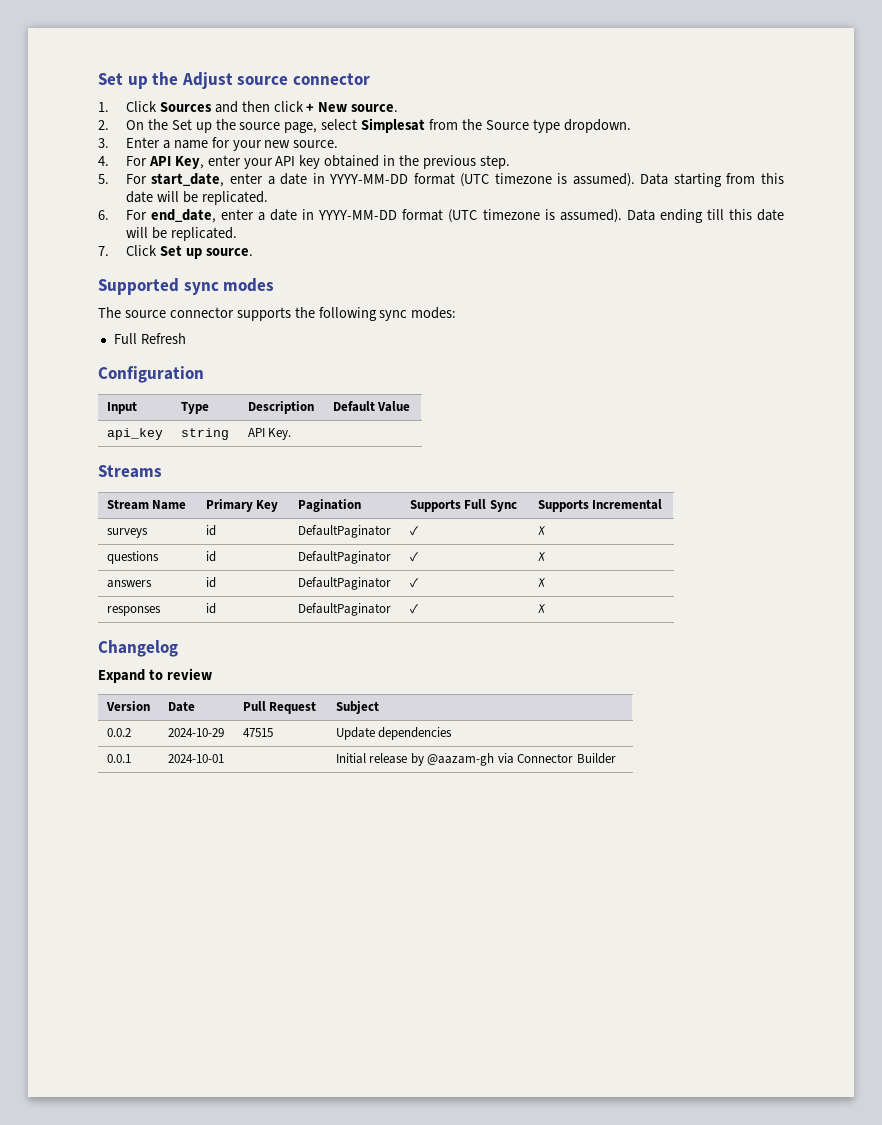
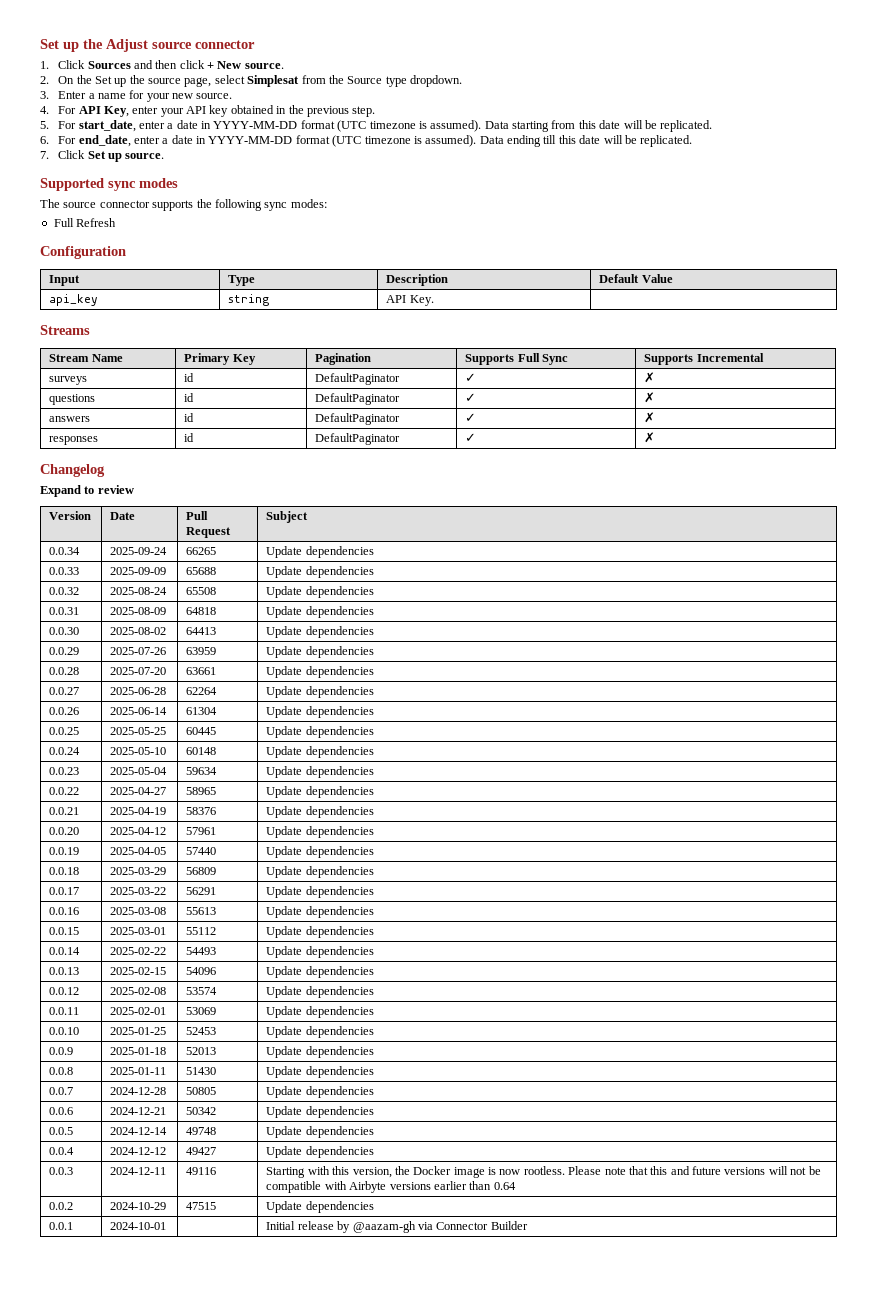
+ 0.0.34 | 2025-09-24 | 66265 | Update dependencies
+ 0.0.33 | 2025-09-09 | 65688 | Update dependencies
+ 0.0.32 | 2025-08-24 | 65508 | Update dependencies
+ 0.0.31 | 2025-08-09 | 64818 | Update dependencies
+ 0.0.30 | 2025-08-02 | 64413 | Update dependencies
+ 0.0.29 | 2025-07-26 | 63959 | Update dependencies
+ 0.0.28 | 2025-07-20 | 63661 | Update dependencies
+ 0.0.27 | 2025-06-28 | 62264 | Update dependencies
+ 0.0.26 | 2025-06-14 | 61304 | Update dependencies
+ 0.0.25 | 2025-05-25 | 60445 | Update dependencies
+ 0.0.24 | 2025-05-10 | 60148 | Update dependencies
+ 0.0.23 | 2025-05-04 | 59634 | Update dependencies
+ 0.0.22 | 2025-04-27 | 58965 | Update dependencies
+ 0.0.21 | 2025-04-19 | 58376 | Update dependencies
+ 0.0.20 | 2025-04-12 | 57961 | Update dependencies
+ 0.0.19 | 2025-04-05 | 57440 | Update dependencies
+ 0.0.18 | 2025-03-29 | 56809 | Update dependencies
+ 0.0.17 | 2025-03-22 | 56291 | Update dependencies
+ 0.0.16 | 2025-03-08 | 55613 | Update dependencies
+ 0.0.15 | 2025-03-01 | 55112 | Update dependencies
+ 0.0.14 | 2025-02-22 | 54493 | Update dependencies
+ 0.0.13 | 2025-02-15 | 54096 | Update dependencies
+ 0.0.12 | 2025-02-08 | 53574 | Update dependencies
+ 0.0.11 | 2025-02-01 | 53069 | Update dependencies
+ 0.0.10 | 2025-01-25 | 52453 | Update dependencies
+ 0.0.9 | 2025-01-18 | 52013 | Update dependencies
+ 0.0.8 | 2025-01-11 | 51430 | Update dependencies
+ 0.0.7 | 2024-12-28 | 50805 | Update dependencies
+ 0.0.6 | 2024-12-21 | 50342 | Update dependencies
+ 0.0.5 | 2024-12-14 | 49748 | Update dependencies
+ 0.0.4 | 2024-12-12 | 49427 | Update dependencies
+ 0.0.3 | 2024-12-11 | 49116 | Starting with this version, the Docker image is now rootless. Please note that this and future versions will not be compatible with Airbyte versions earlier than 0.64

